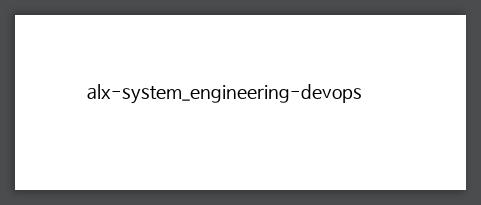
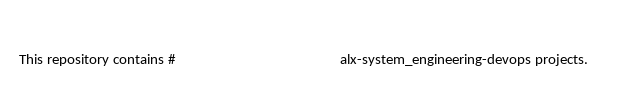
- alx-system_engineering-devops
+ This repository contains # alx-system_engineering-devops projects.

